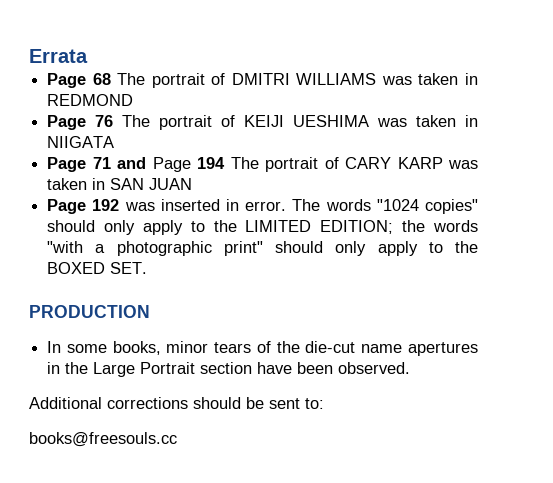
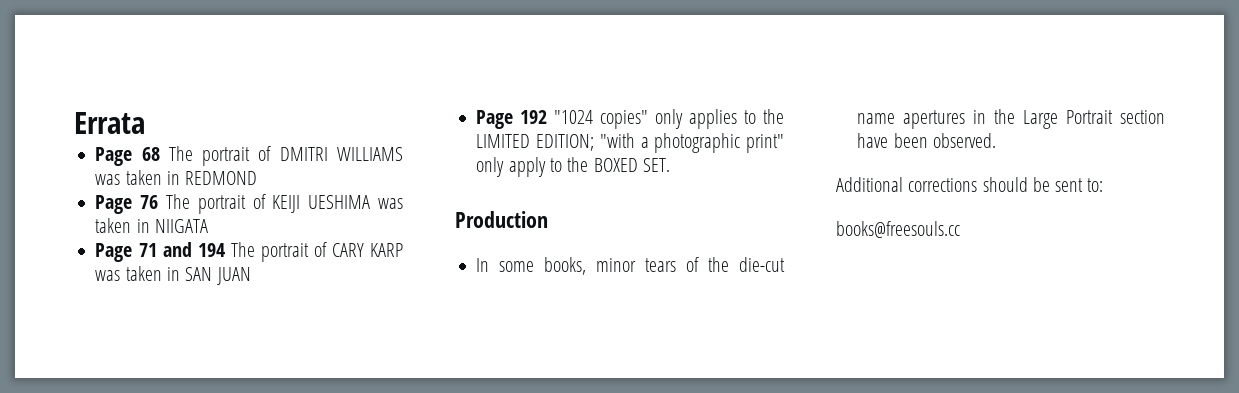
- Page 71 and Page 194 The portrait of CARY KARP was taken in SAN JUAN
+ Page 71 and 194 The portrait of CARY KARP was taken in SAN JUAN
- Page 192 was inserted in error. The words "1024 copies" should only apply to the LIMITED EDITION; the words "with a photographic print" should only apply to the BOXED SET.
+ Page 192 "1024 copies" only applies to the LIMITED EDITION; "with a photographic print" only apply to the BOXED SET.
- PRODUCTION
+ Production

